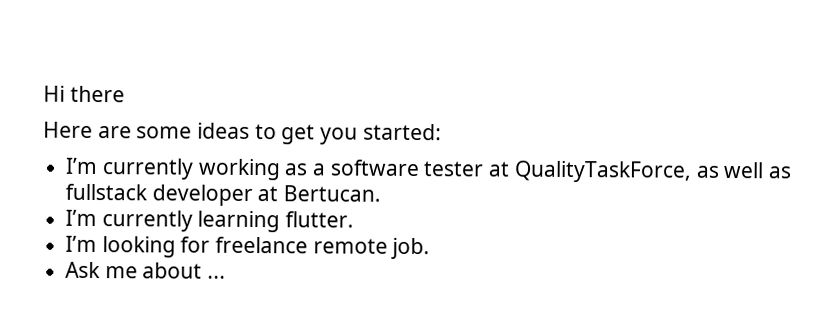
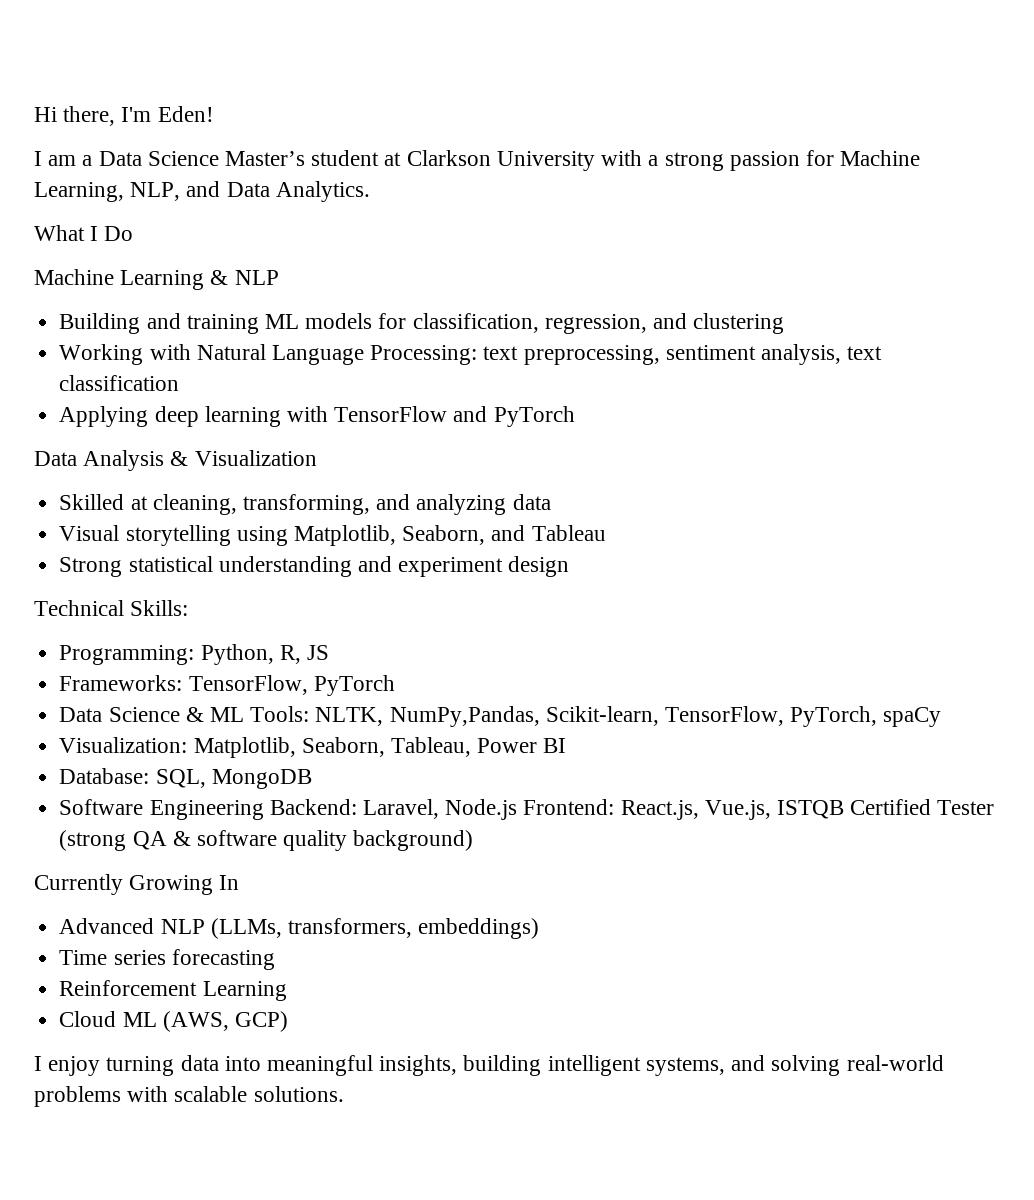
- Hi there
- Here are some ideas to get you started:
- I’m currently working as a software tester at QualityTaskForce, as well as fullstack developer at Bertucan.
- I’m currently learning flutter.
- I’m looking for freelance remote job.
- Ask me about ...
+ Hi there, I'm Eden!
+ I am a Data Science Master’s student at Clarkson University with a strong passion for Machine Learning, NLP, and Data Analytics.
+ What I Do
+ Machine Learning & NLP
+ Building and training ML models for classification, regression, and clustering
+ Working with Natural Language Processing: text preprocessing, sentiment analysis, text classification
+ Applying deep learning with TensorFlow and PyTorch
+ Data Analysis & Visualization
+ Skilled at cleaning, transforming, and analyzing data
+ Visual storytelling using Matplotlib, Seaborn, and Tableau
+ Strong statistical understanding and experiment design
+ Technical Skills:
+ Programming: Python, R, JS
+ Frameworks: TensorFlow, PyTorch
+ Data Science & ML Tools: NLTK, NumPy,Pandas, Scikit-learn, TensorFlow, PyTorch, spaCy
+ Visualization: Matplotlib, Seaborn, Tableau, Power BI
+ Database: SQL, MongoDB
+ Software Engineering Backend: Laravel, Node.js Frontend: React.js, Vue.js, ISTQB Certified Tester (strong QA & software quality background)
+ Currently Growing In
+ Advanced NLP (LLMs, transformers, embeddings)
+ Time series forecasting
+ Reinforcement Learning
+ Cloud ML (AWS, GCP)
+ I enjoy turning data into meaningful insights, building intelligent systems, and solving real-world problems with scalable solutions.

